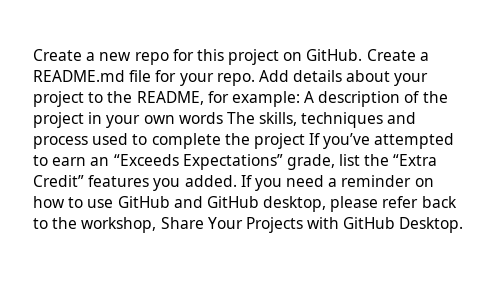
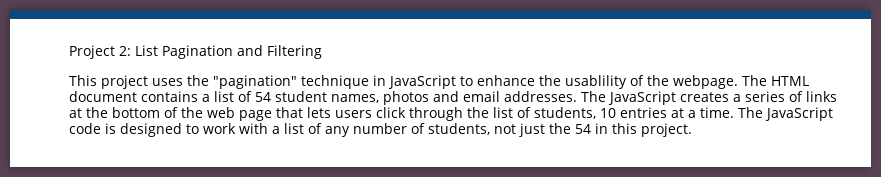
- Create a new repo for this project on GitHub. Create a README.md file for your repo. Add details about your project to the README, for example: A description of the project in your own words The skills, techniques and process used to complete the project If you’ve attempted to earn an “Exceeds Expectations” grade, list the “Extra Credit” features you added. If you need a reminder on how to use GitHub and GitHub desktop, please refer back to the workshop, Share Your Projects with GitHub Desktop.
+ Project 2: List Pagination and Filtering
+ This project uses the "pagination" technique in JavaScript to enhance the usablility of the webpage. The HTML document contains a list of 54 student names, photos and email addresses. The JavaScript creates a series of links at the bottom of the web page that lets users click through the list of students, 10 entries at a time. The JavaScript code is designed to work with a list of any number of students, not just the 54 in this project.

